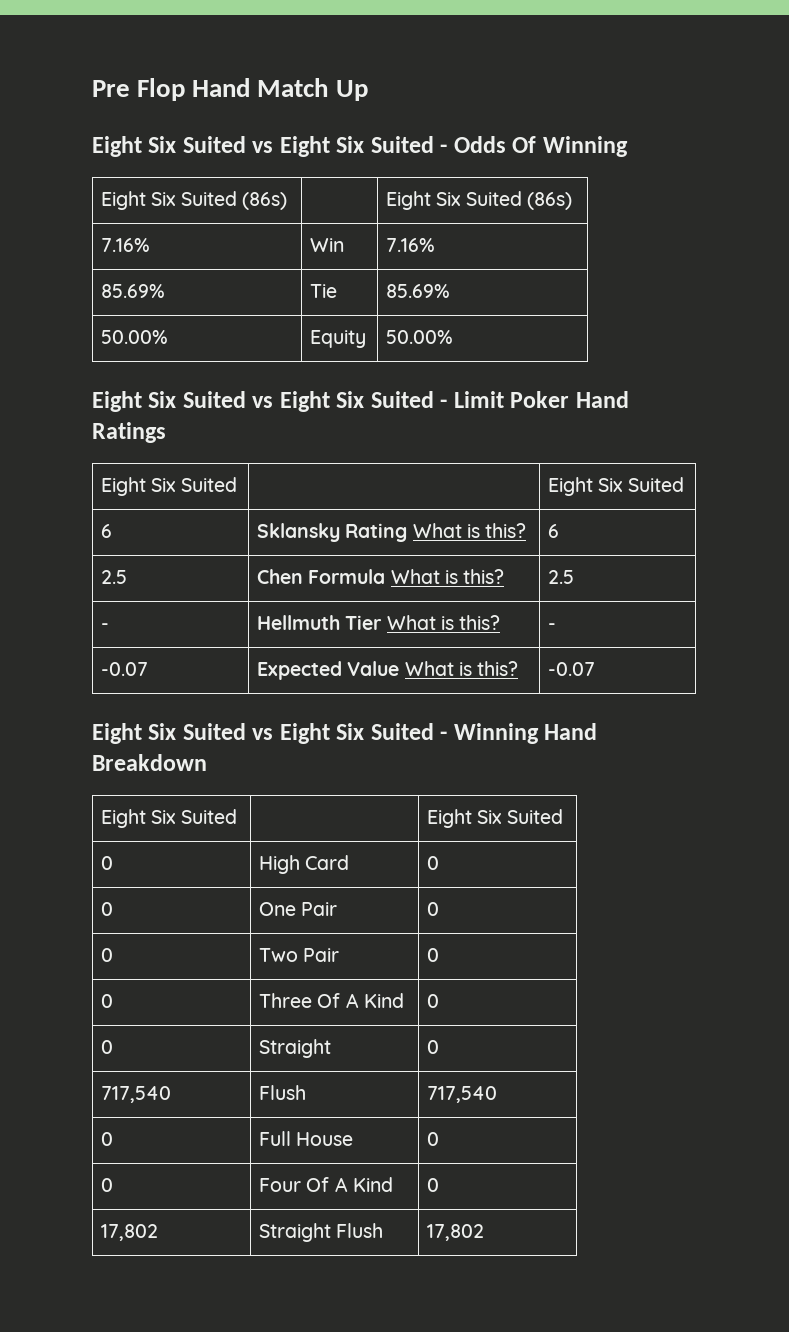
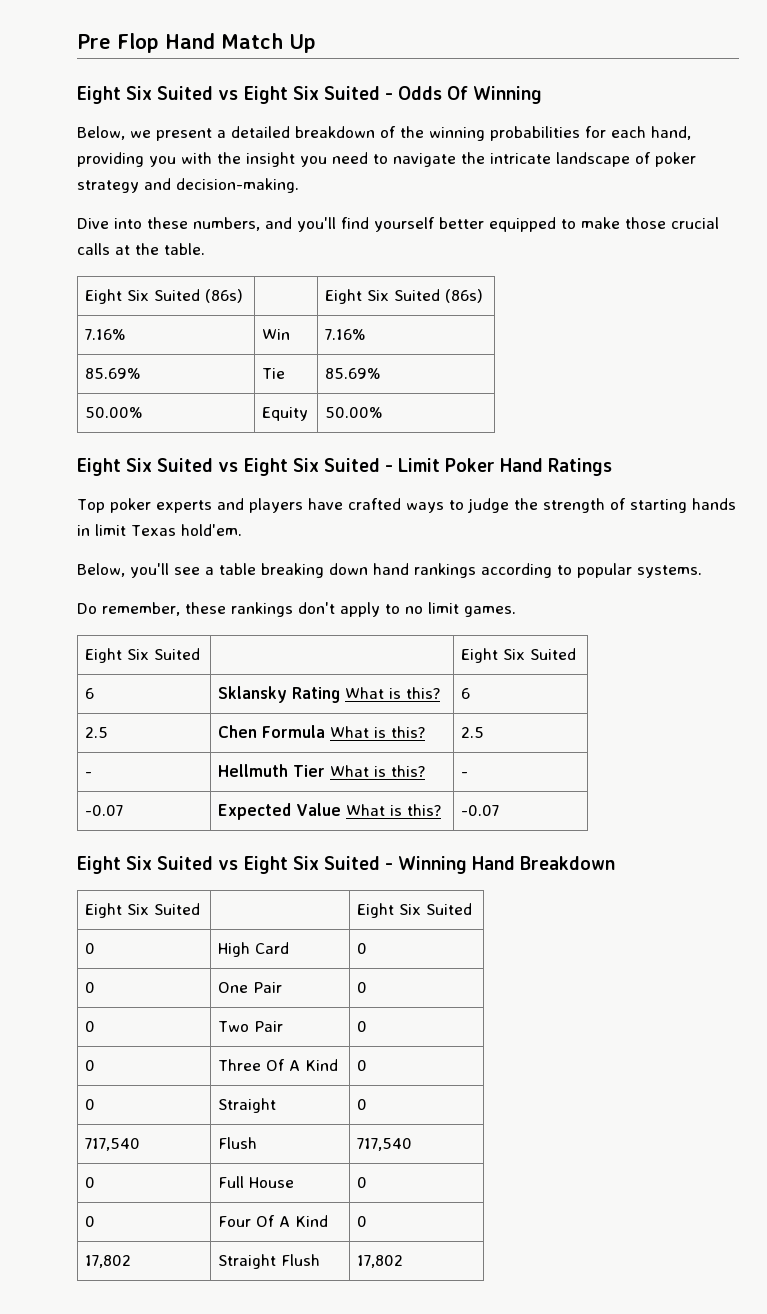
+ Below, we present a detailed breakdown of the winning probabilities for each hand, providing you with the insight you need to navigate the intricate landscape of poker strategy and decision-making.
+ Dive into these numbers, and you'll find yourself better equipped to make those crucial calls at the table.
+ Top poker experts and players have crafted ways to judge the strength of starting hands in limit Texas hold'em.
+ Below, you'll see a table breaking down hand rankings according to popular systems.
+ Do remember, these rankings don't apply to no limit games.

